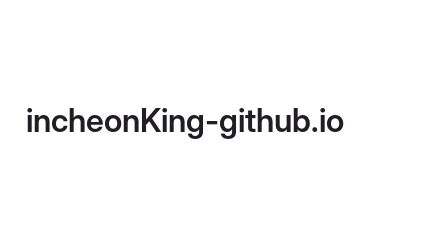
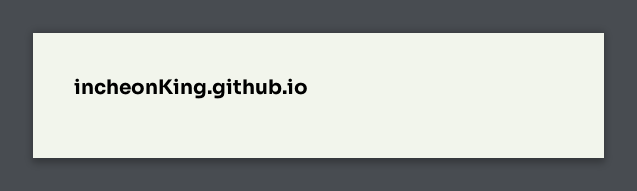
- incheonKing-github.io
+ incheonKing.github.io

